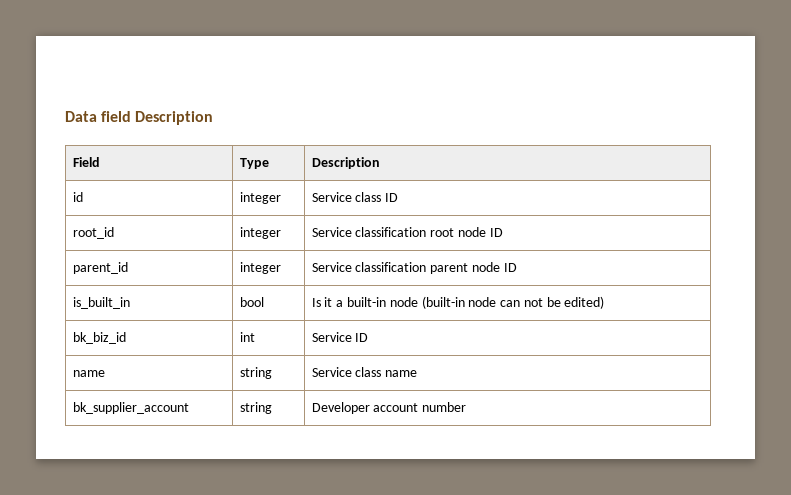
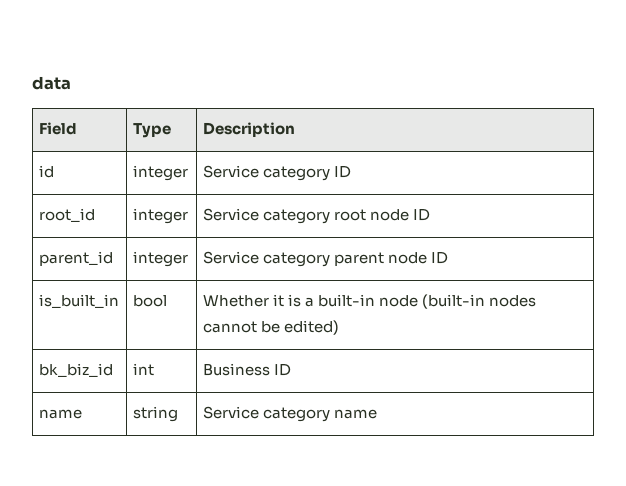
- Data field Description
+ data
- id | integer | Service class ID
+ id | integer | Service category ID
- root_id | integer | Service classification root node ID
+ root_id | integer | Service category root node ID
- parent_id | integer | Service classification parent node ID
+ parent_id | integer | Service category parent node ID
- is_built_in | bool | Is it a built-in node (built-in node can not be edited)
+ is_built_in | bool | Whether it is a built-in node (built-in nodes cannot be edited)
- bk_biz_id | int | Service ID
+ bk_biz_id | int | Business ID
- name | string | Service class name
- bk_supplier_account | string | Developer account number
+ name | string | Service category name

